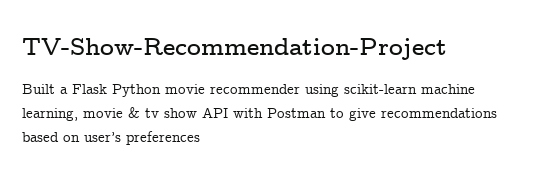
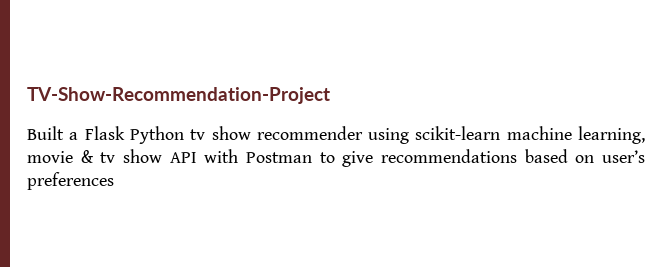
- Built a Flask Python movie recommender using scikit-learn machine learning, movie & tv show API with Postman to give recommendations based on user’s preferences
+ Built a Flask Python tv show recommender using scikit-learn machine learning, movie & tv show API with Postman to give recommendations based on user’s preferences

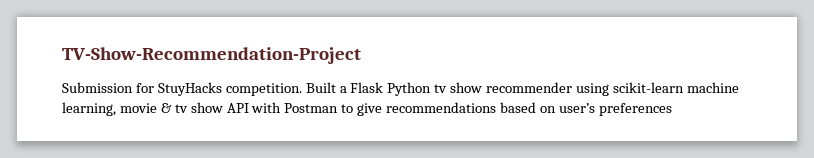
+ Submission for StuyHacks competition.

